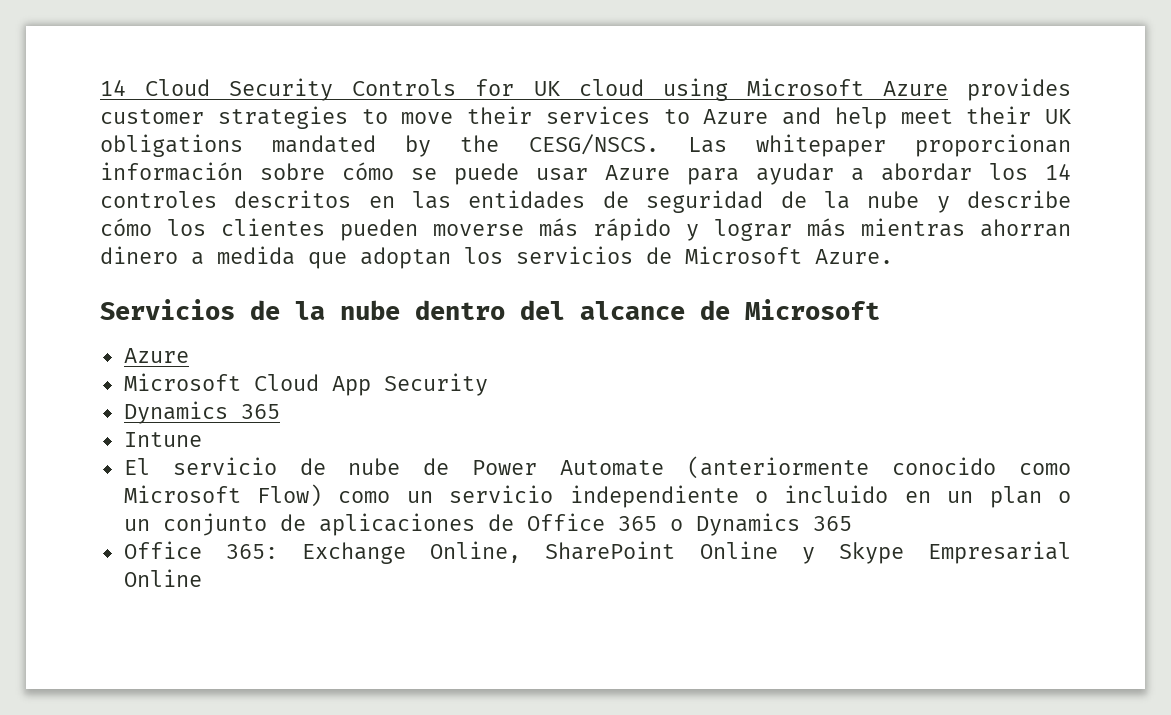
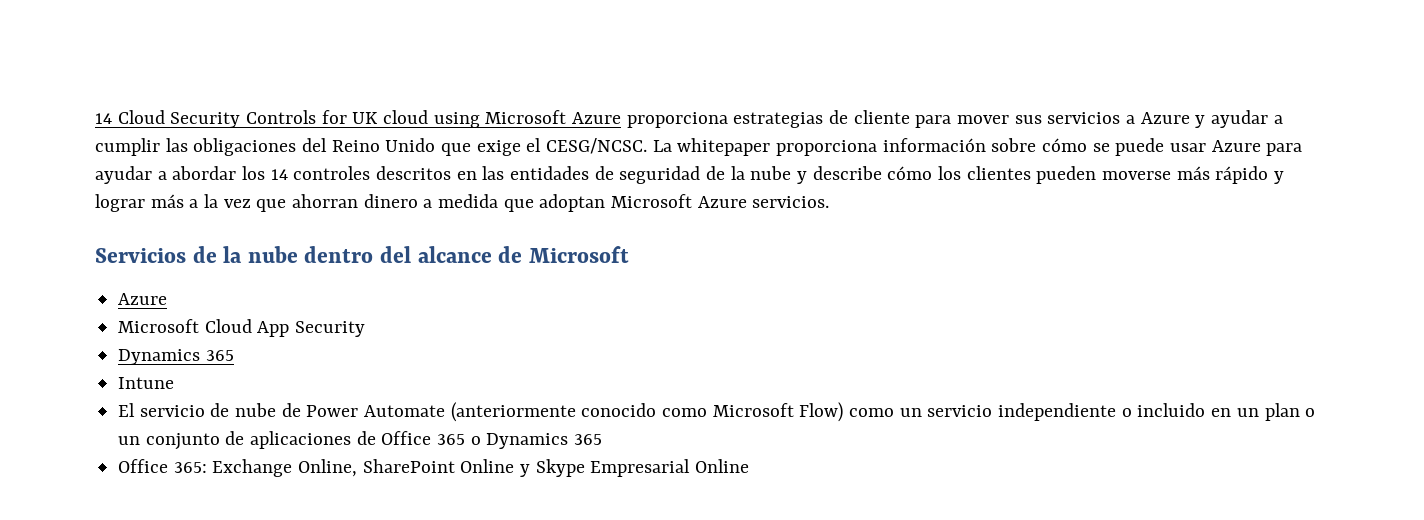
- 14 Cloud Security Controls for UK cloud using Microsoft Azure provides customer strategies to move their services to Azure and help meet their UK obligations mandated by the CESG/NSCS. Las whitepaper proporcionan información sobre cómo se puede usar Azure para ayudar a abordar los 14 controles descritos en las entidades de seguridad de la nube y describe cómo los clientes pueden moverse más rápido y lograr más mientras ahorran dinero a medida que adoptan los servicios de Microsoft Azure.
+ 14 Cloud Security Controls for UK cloud using Microsoft Azure proporciona estrategias de cliente para mover sus servicios a Azure y ayudar a cumplir las obligaciones del Reino Unido que exige el CESG/NCSC. La whitepaper proporciona información sobre cómo se puede usar Azure para ayudar a abordar los 14 controles descritos en las entidades de seguridad de la nube y describe cómo los clientes pueden moverse más rápido y lograr más a la vez que ahorran dinero a medida que adoptan Microsoft Azure servicios.

